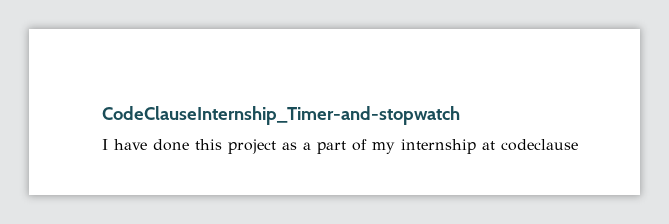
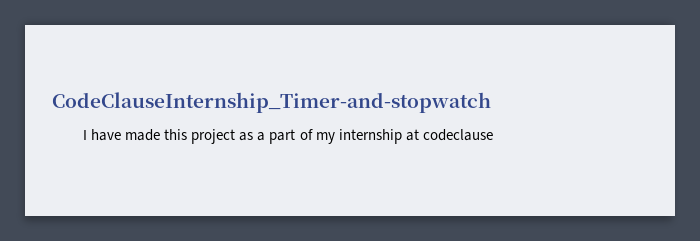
- I have done this project as a part of my internship at codeclause
+ I have made this project as a part of my internship at codeclause

